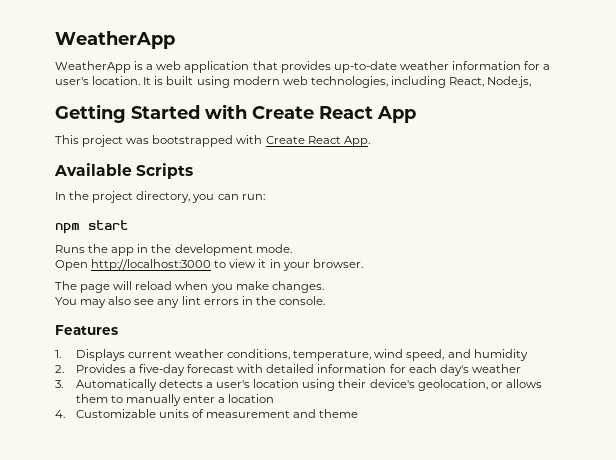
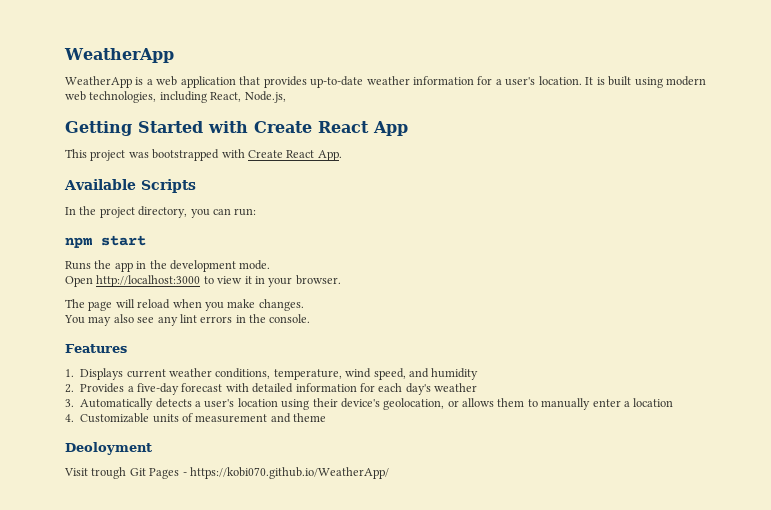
+ Deoloyment
+ Visit trough Git Pages - https://kobi070.github.io/WeatherApp/

